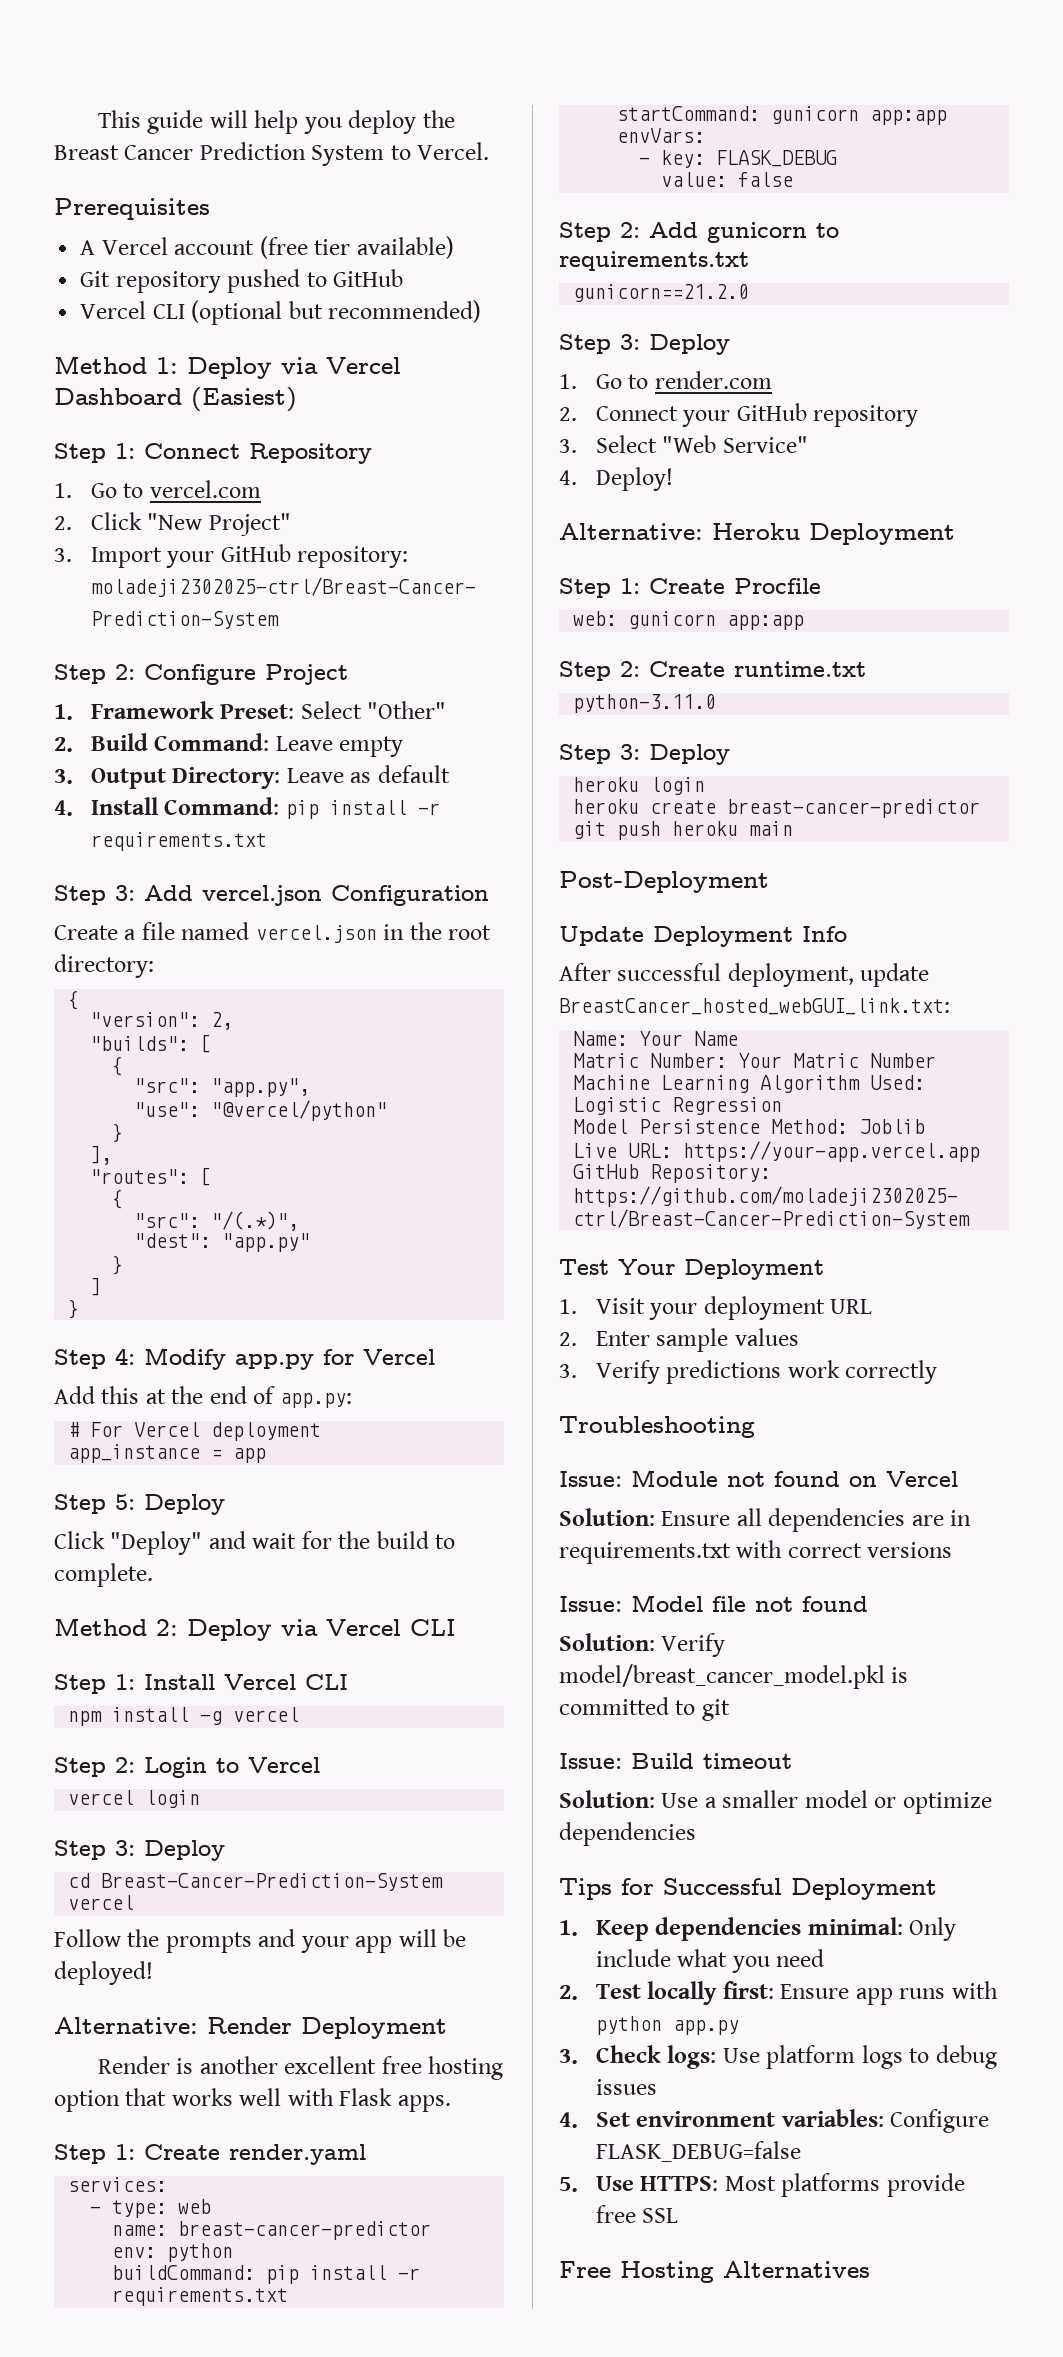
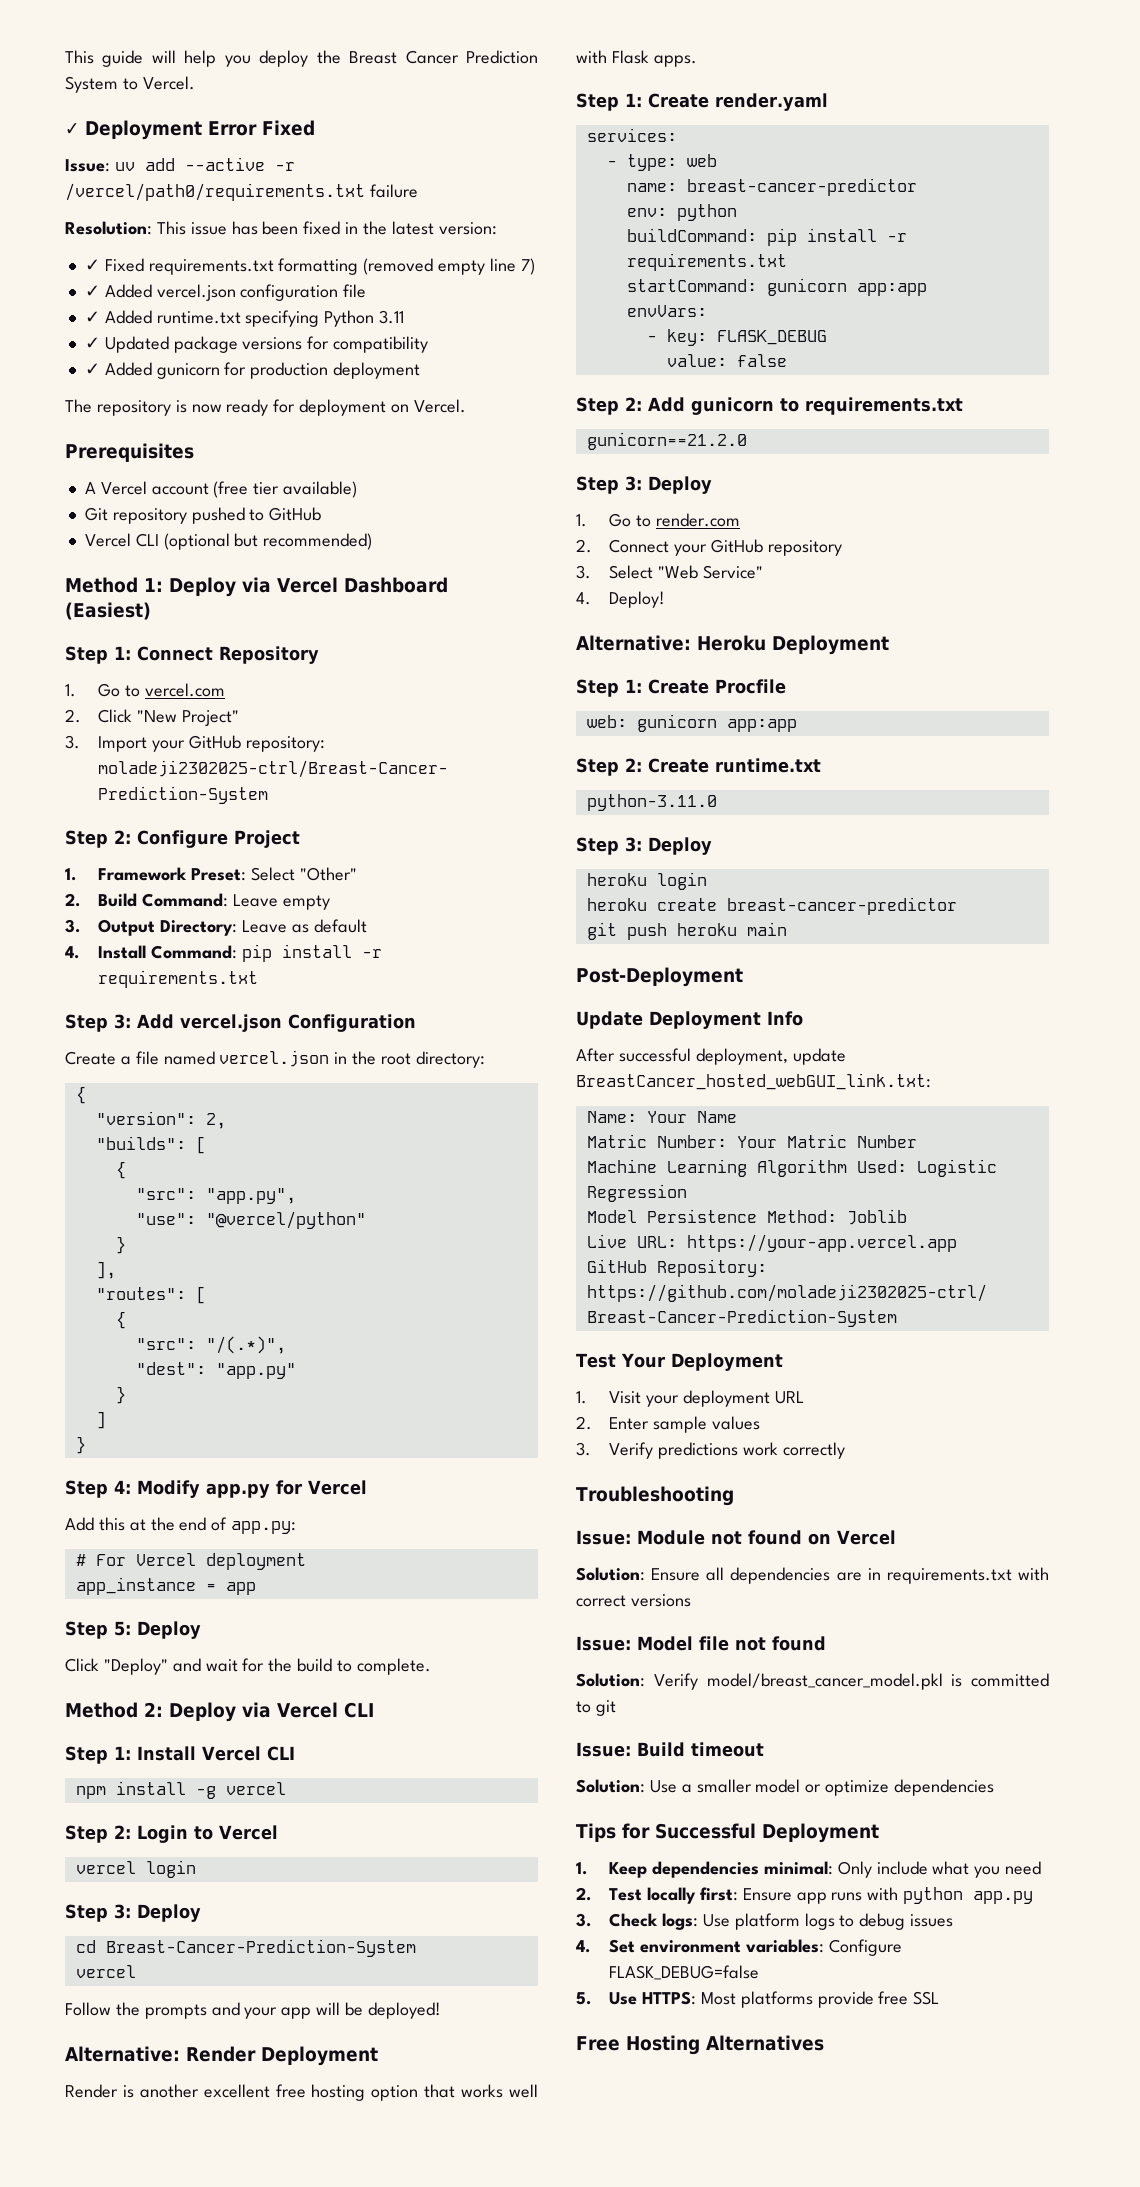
+ ✓ Deployment Error Fixed
+ Issue: uv add --active -r /vercel/path0/requirements.txt failure
+ Resolution: This issue has been fixed in the latest version:
+ ✓ Fixed requirements.txt formatting (removed empty line 7)
+ ✓ Added vercel.json configuration file
+ ✓ Added runtime.txt specifying Python 3.11
+ ✓ Updated package versions for compatibility
+ ✓ Added gunicorn for production deployment
+ The repository is now ready for deployment on Vercel.

